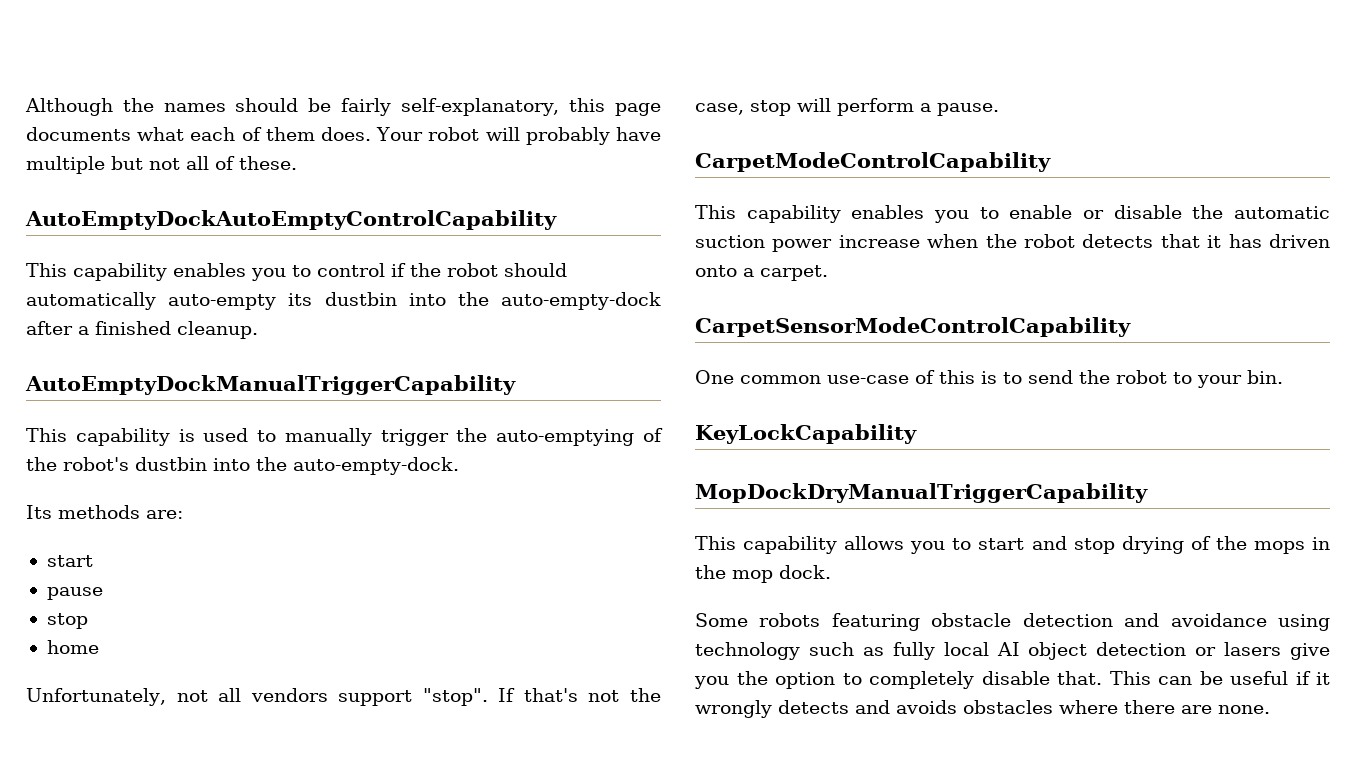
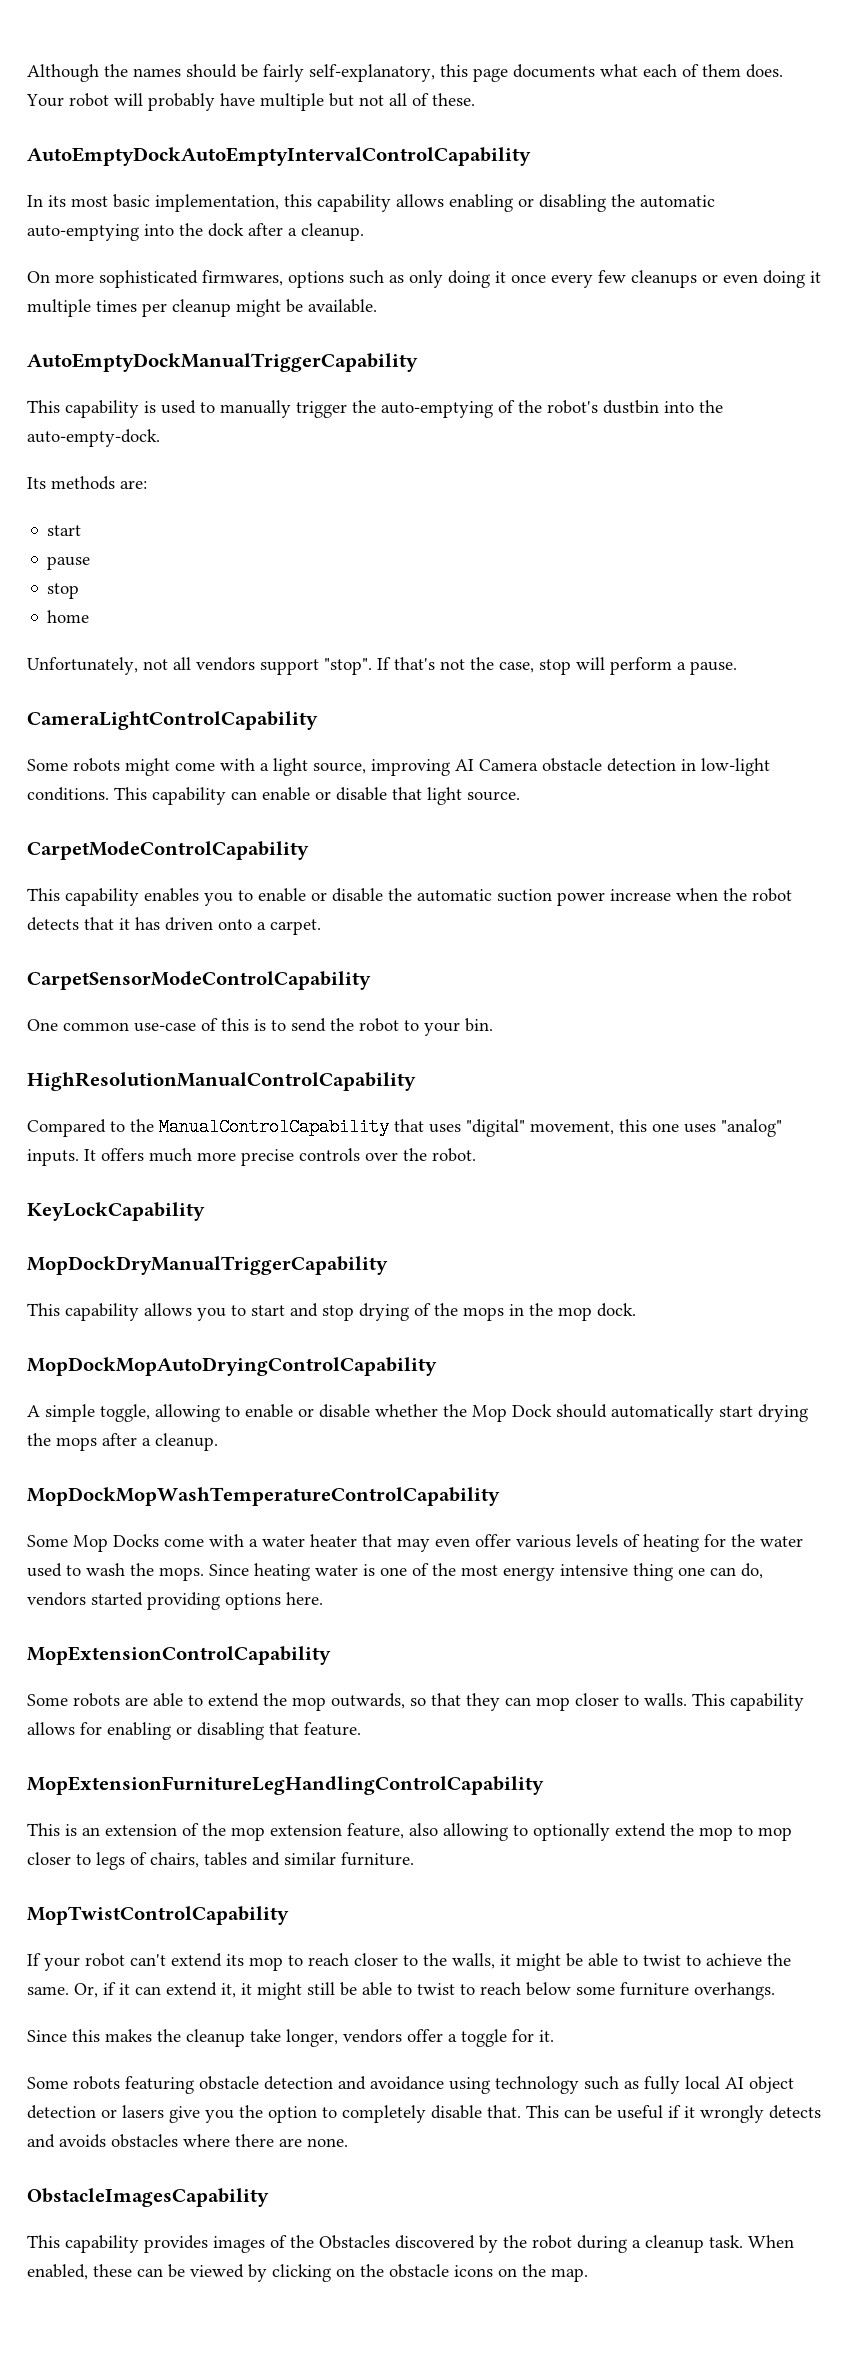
- AutoEmptyDockAutoEmptyControlCapability
- This capability enables you to control if the robot should automatically auto-empty its dustbin into the auto-empty-dock after a finished cleanup.
+ AutoEmptyDockAutoEmptyIntervalControlCapability
+ In its most basic implementation, this capability allows enabling or disabling the automatic auto-emptying into the dock after a cleanup.
+ On more sophisticated firmwares, options such as only doing it once every few cleanups or even doing it multiple times per cleanup might be available.
+ CameraLightControlCapability
+ Some robots might come with a light source, improving AI Camera obstacle detection in low-light conditions. This capability can enable or disable that light source.
+ HighResolutionManualControlCapability
+ Compared to the ManualControlCapability that uses "digital" movement, this one uses "analog" inputs. It offers much more precise controls over the robot.
+ MopDockMopAutoDryingControlCapability
+ A simple toggle, allowing to enable or disable whether the Mop Dock should automatically start drying the mops after a cleanup.
+ MopDockMopWashTemperatureControlCapability
+ Some Mop Docks come with a water heater that may even offer various levels of heating for the water used to wash the mops. Since heating water is one of the most energy intensive thing one can do, vendors started providing options here.
+ MopExtensionControlCapability
+ Some robots are able to extend the mop outwards, so that they can mop closer to walls. This capability allows for enabling or disabling that feature.
+ MopExtensionFurnitureLegHandlingControlCapability
+ This is an extension of the mop extension feature, also allowing to optionally extend the mop to mop closer to legs of chairs, tables and similar furniture.
+ MopTwistControlCapability
+ If your robot can't extend its mop to reach closer to the walls, it might be able to twist to achieve the same. Or, if it can extend it, it might still be able to twist to reach below some furniture overhangs.
+ Since this makes the cleanup take longer, vendors offer a toggle for it.
+ ObstacleImagesCapability
+ This capability provides images of the Obstacles discovered by the robot during a cleanup task. When enabled, these can be viewed by clicking on the obstacle icons on the map.

